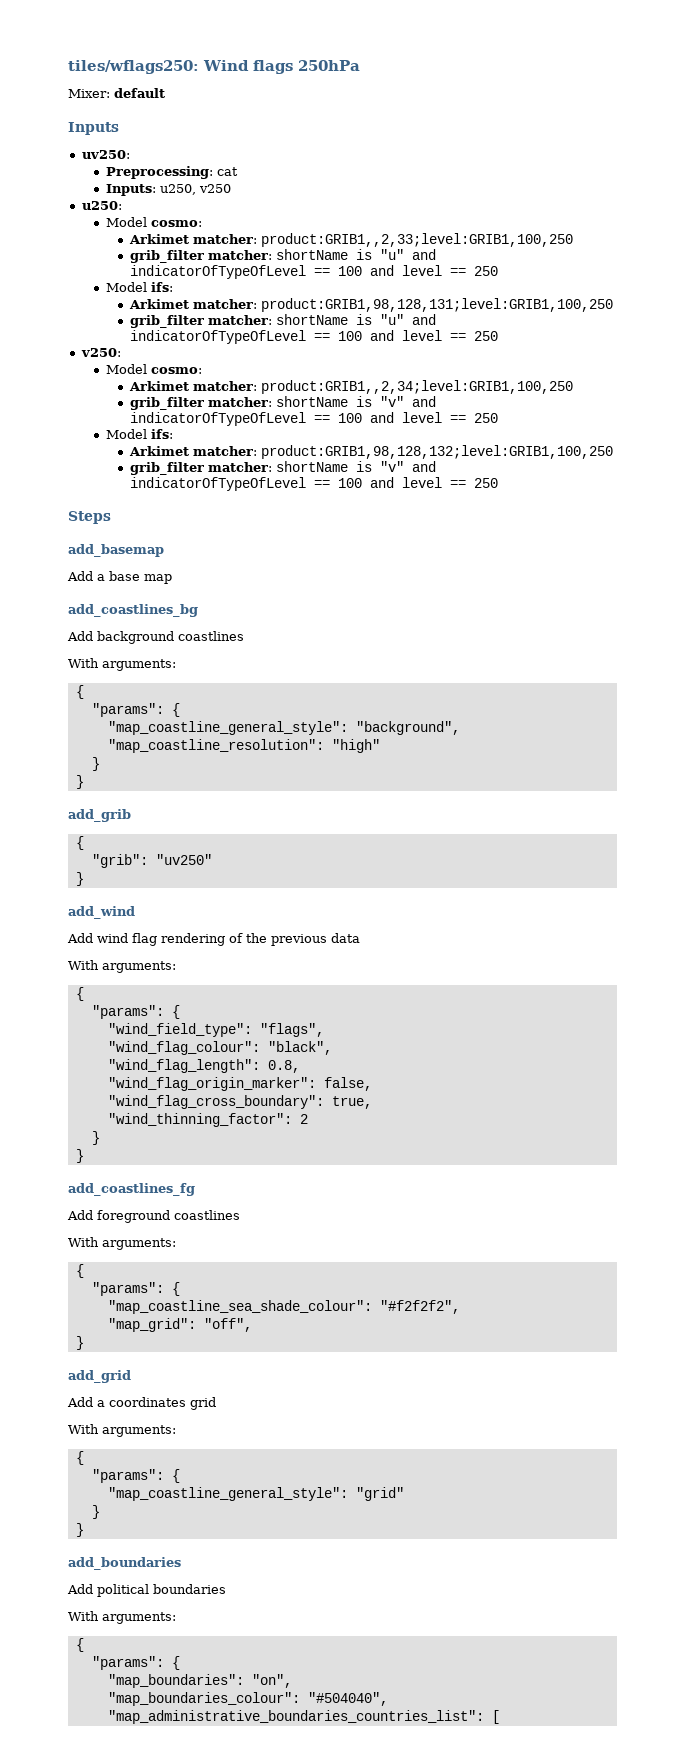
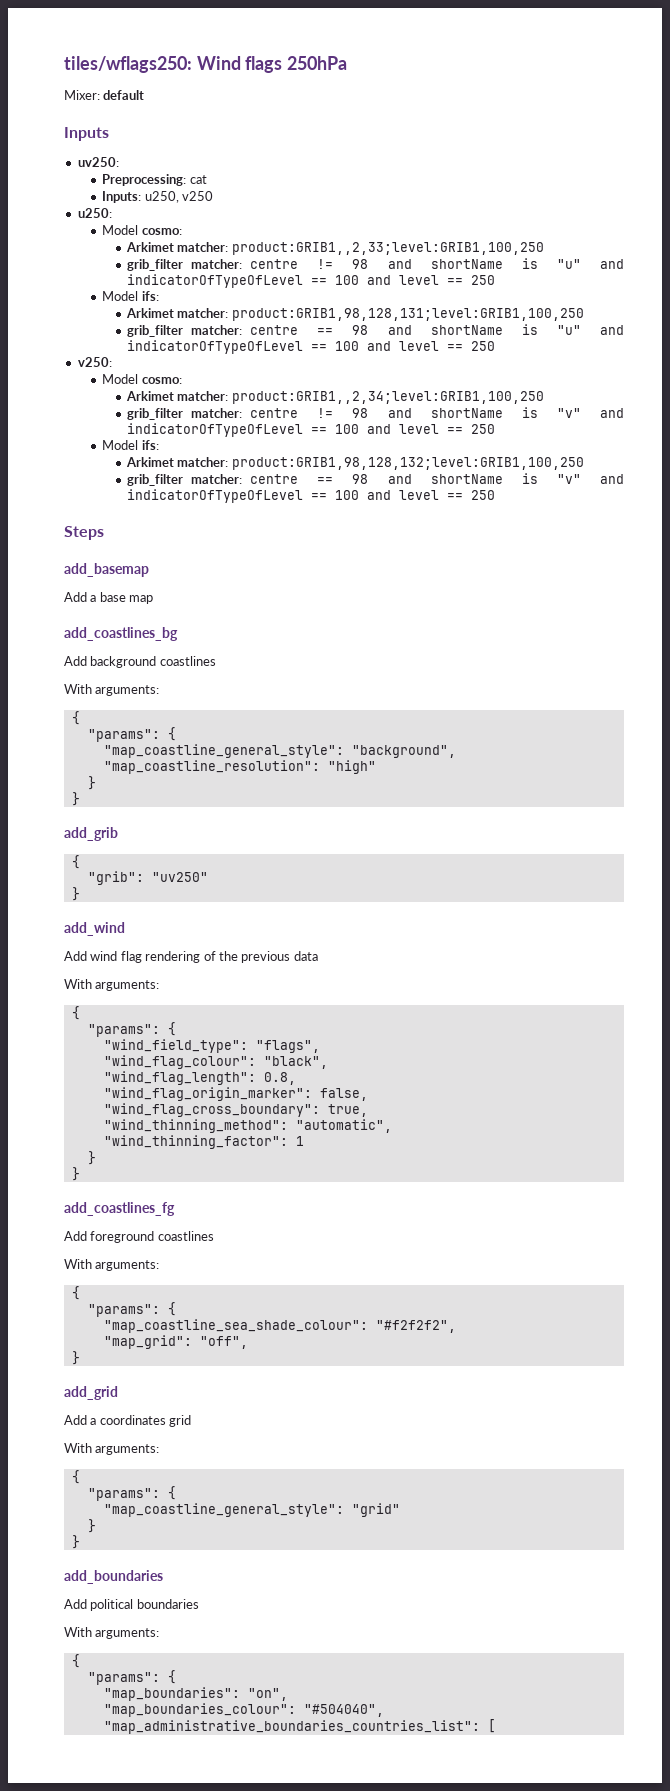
  Arkimet matcher: product:GRIB1,,2,33;level:GRIB1,100,250
- grib_filter matcher: shortName is "u" and indicatorOfTypeOfLevel == 100 and level == 250
+ grib_filter matcher: centre != 98 and shortName is "u" and indicatorOfTypeOfLevel == 100 and level == 250
  Arkimet matcher: product:GRIB1,98,128,131;level:GRIB1,100,250
- grib_filter matcher: shortName is "u" and indicatorOfTypeOfLevel == 100 and level == 250
+ grib_filter matcher: centre == 98 and shortName is "u" and indicatorOfTypeOfLevel == 100 and level == 250
  Arkimet matcher: product:GRIB1,,2,34;level:GRIB1,100,250
- grib_filter matcher: shortName is "v" and indicatorOfTypeOfLevel == 100 and level == 250
+ grib_filter matcher: centre != 98 and shortName is "v" and indicatorOfTypeOfLevel == 100 and level == 250
  Arkimet matcher: product:GRIB1,98,128,132;level:GRIB1,100,250
- grib_filter matcher: shortName is "v" and indicatorOfTypeOfLevel == 100 and level == 250
+ grib_filter matcher: centre == 98 and shortName is "v" and indicatorOfTypeOfLevel == 100 and level == 250
+ "wind_thinning_method": "automatic",
- "wind_thinning_factor": 2
+ "wind_thinning_factor": 1

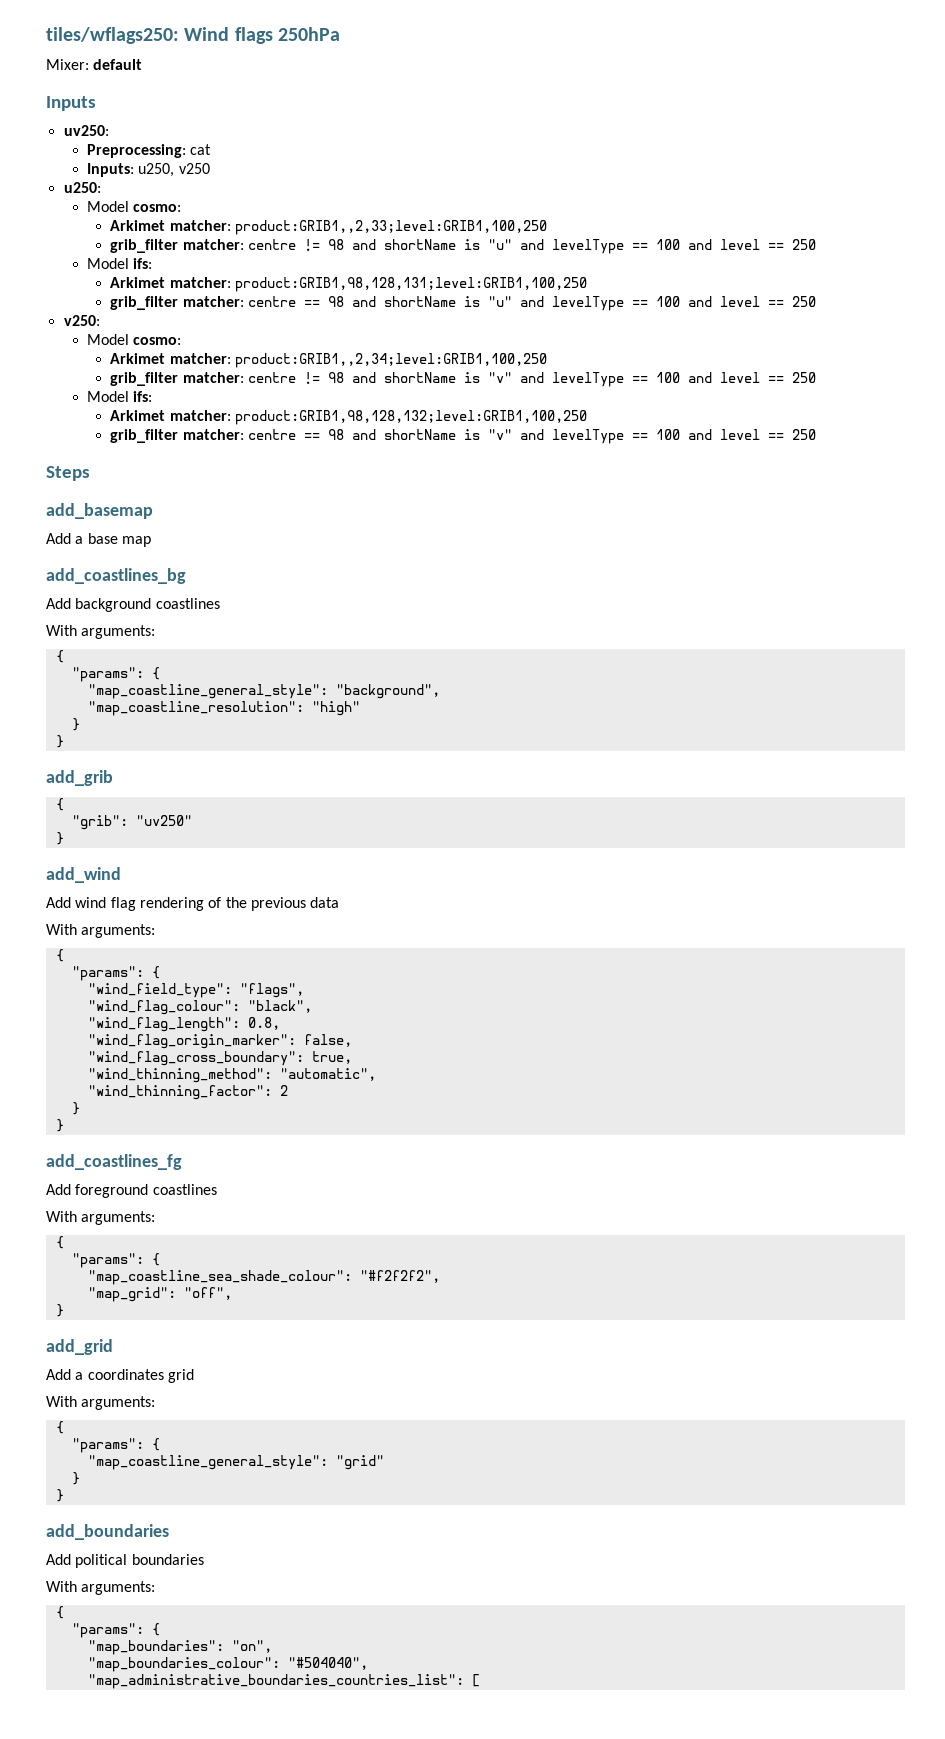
- grib_filter matcher: centre != 98 and shortName is "u" and indicatorOfTypeOfLevel == 100 and level == 250
+ grib_filter matcher: centre != 98 and shortName is "u" and levelType == 100 and level == 250
- grib_filter matcher: centre == 98 and shortName is "u" and indicatorOfTypeOfLevel == 100 and level == 250
+ grib_filter matcher: centre == 98 and shortName is "u" and levelType == 100 and level == 250
- grib_filter matcher: centre != 98 and shortName is "v" and indicatorOfTypeOfLevel == 100 and level == 250
+ grib_filter matcher: centre != 98 and shortName is "v" and levelType == 100 and level == 250
- grib_filter matcher: centre == 98 and shortName is "v" and indicatorOfTypeOfLevel == 100 and level == 250
+ grib_filter matcher: centre == 98 and shortName is "v" and levelType == 100 and level == 250
- "wind_thinning_factor": 1
+ "wind_thinning_factor": 2

